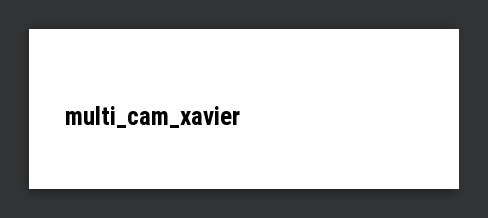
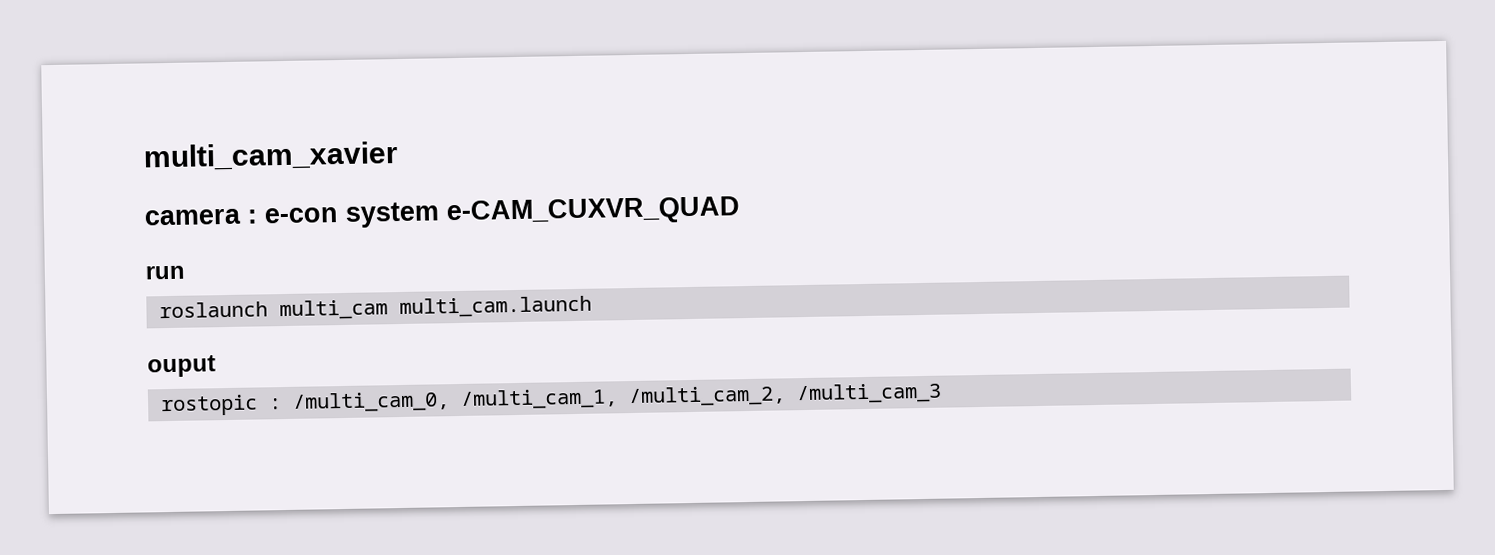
+ camera : e-con system e-CAM_CUXVR_QUAD
+ run
+ roslaunch multi_cam multi_cam.launch
+ ouput
+ rostopic : /multi_cam_0, /multi_cam_1, /multi_cam_2, /multi_cam_3

